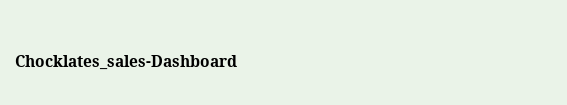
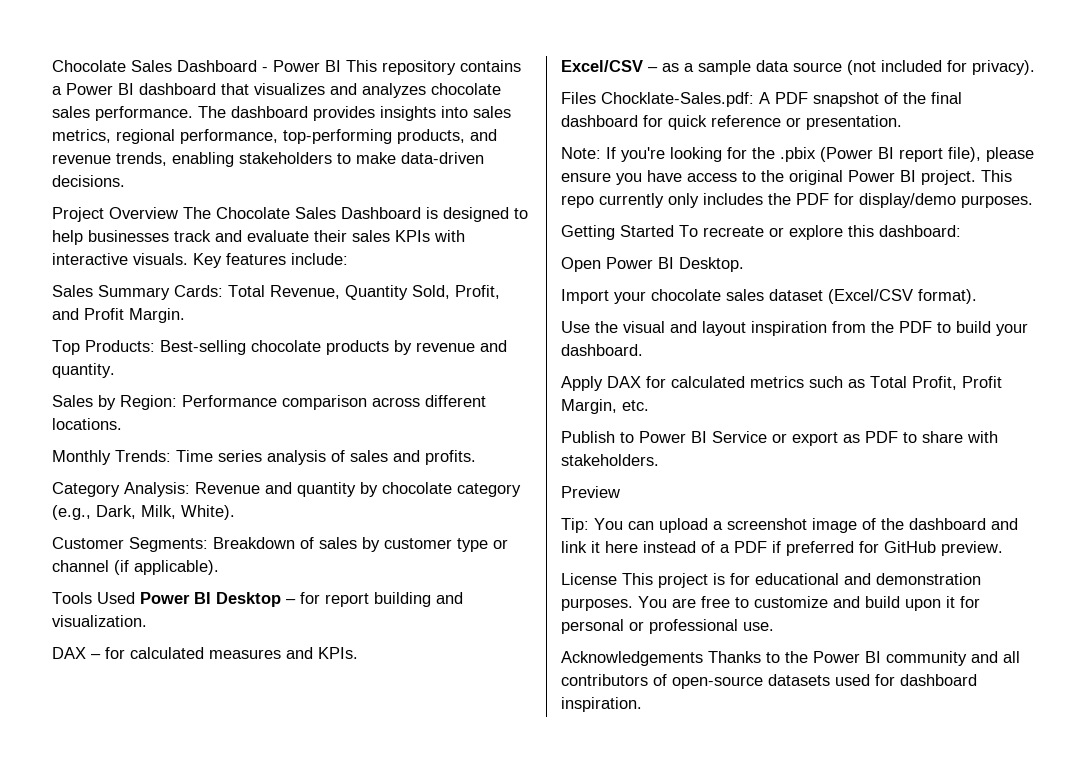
- Chocklates_sales-Dashboard
+ Chocolate Sales Dashboard - Power BI This repository contains a Power BI dashboard that visualizes and analyzes chocolate sales performance. The dashboard provides insights into sales metrics, regional performance, top-performing products, and revenue trends, enabling stakeholders to make data-driven decisions.
+ Project Overview The Chocolate Sales Dashboard is designed to help businesses track and evaluate their sales KPIs with interactive visuals. Key features include:
+ Sales Summary Cards: Total Revenue, Quantity Sold, Profit, and Profit Margin.
+ Top Products: Best-selling chocolate products by revenue and quantity.
+ Sales by Region: Performance comparison across different locations.
+ Monthly Trends: Time series analysis of sales and profits.
+ Category Analysis: Revenue and quantity by chocolate category (e.g., Dark, Milk, White).
+ Customer Segments: Breakdown of sales by customer type or channel (if applicable).
+ Tools Used Power BI Desktop – for report building and visualization.
+ DAX – for calculated measures and KPIs.
+ Excel/CSV – as a sample data source (not included for privacy).
+ Files Chocklate-Sales.pdf: A PDF snapshot of the final dashboard for quick reference or presentation.
+ Note: If you're looking for the .pbix (Power BI report file), please ensure you have access to the original Power BI project. This repo currently only includes the PDF for display/demo purposes.
+ Getting Started To recreate or explore this dashboard:
+ Open Power BI Desktop.
+ Import your chocolate sales dataset (Excel/CSV format).
+ Use the visual and layout inspiration from the PDF to build your dashboard.
+ Apply DAX for calculated metrics such as Total Profit, Profit Margin, etc.
+ Publish to Power BI Service or export as PDF to share with stakeholders.
+ Preview
+ Tip: You can upload a screenshot image of the dashboard and link it here instead of a PDF if preferred for GitHub preview.
+ License This project is for educational and demonstration purposes. You are free to customize and build upon it for personal or professional use.
+ Acknowledgements Thanks to the Power BI community and all contributors of open-source datasets used for dashboard inspiration.

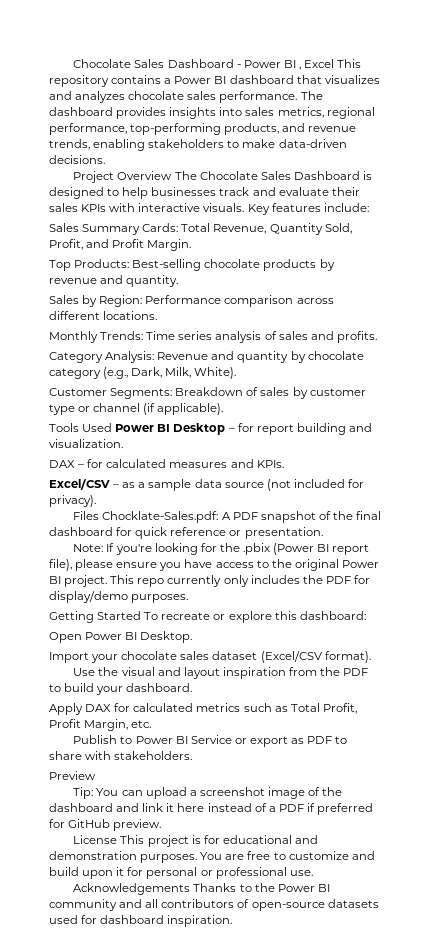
- Chocolate Sales Dashboard - Power BI This repository contains a Power BI dashboard that visualizes and analyzes chocolate sales performance.
+ Chocolate Sales Dashboard - Power BI , Excel This repository contains a Power BI dashboard that visualizes and analyzes chocolate sales performance.

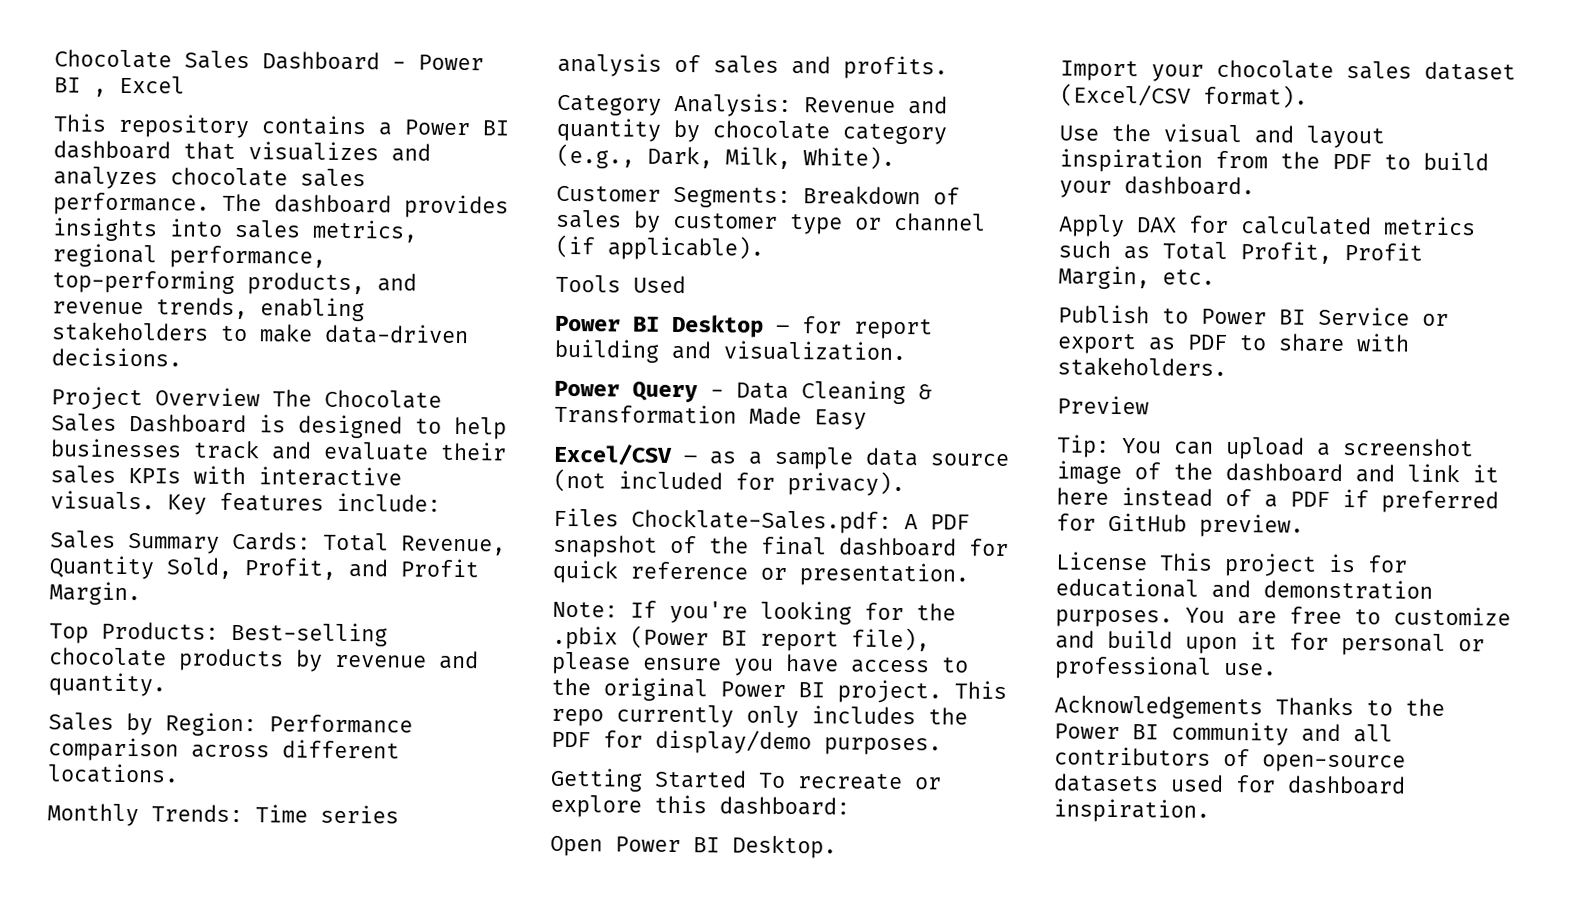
- Chocolate Sales Dashboard - Power BI , Excel This repository contains a Power BI dashboard that visualizes and analyzes chocolate sales performance.
+ Chocolate Sales Dashboard - Power BI , Excel
+ This repository contains a Power BI dashboard that visualizes and analyzes chocolate sales performance.
- Tools Used Power BI Desktop – for report building and visualization.
+ Tools Used
+ Power BI Desktop – for report building and visualization.
- DAX – for calculated measures and KPIs.
+ Power Query - Data Cleaning & Transformation Made Easy

